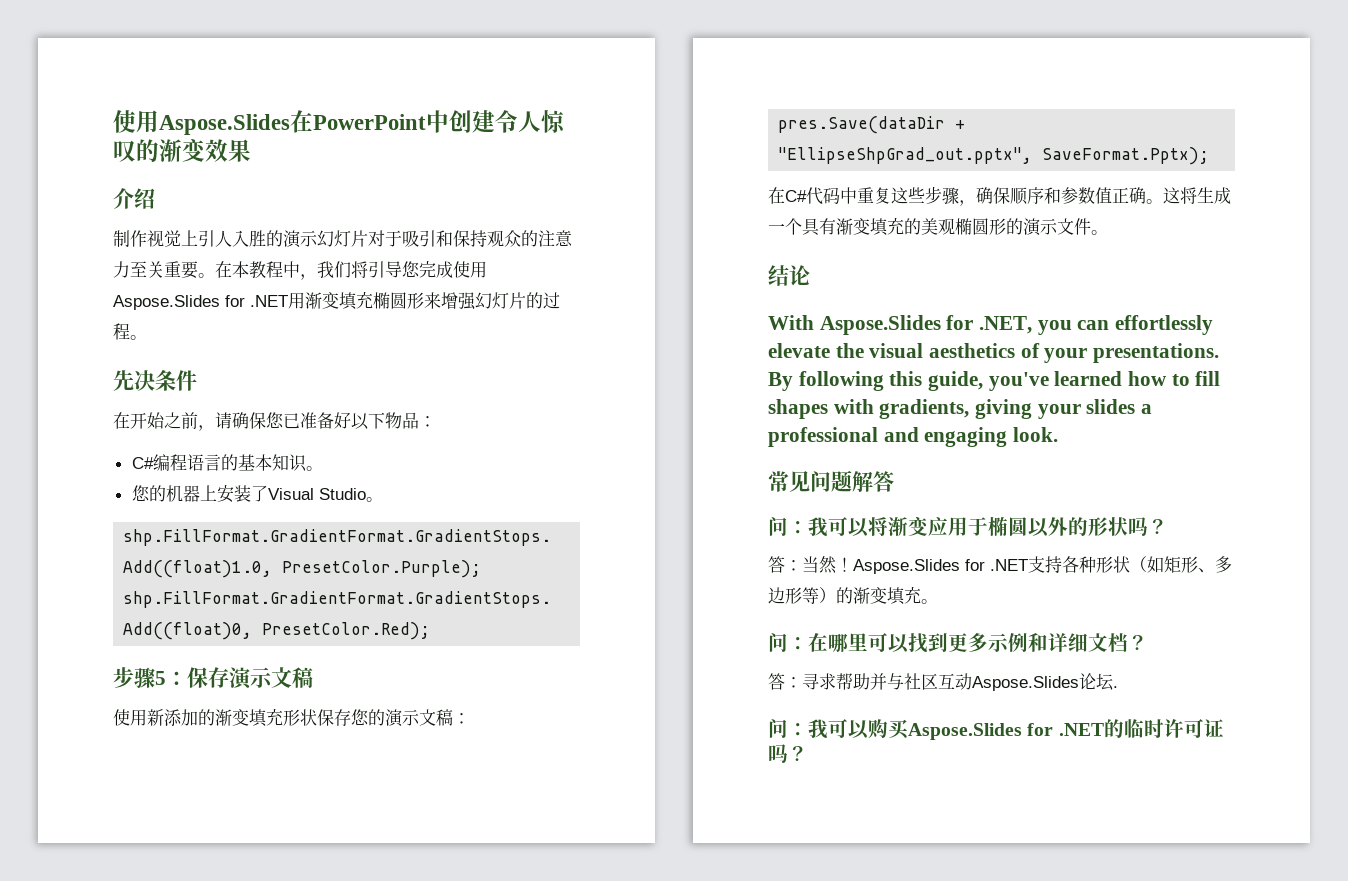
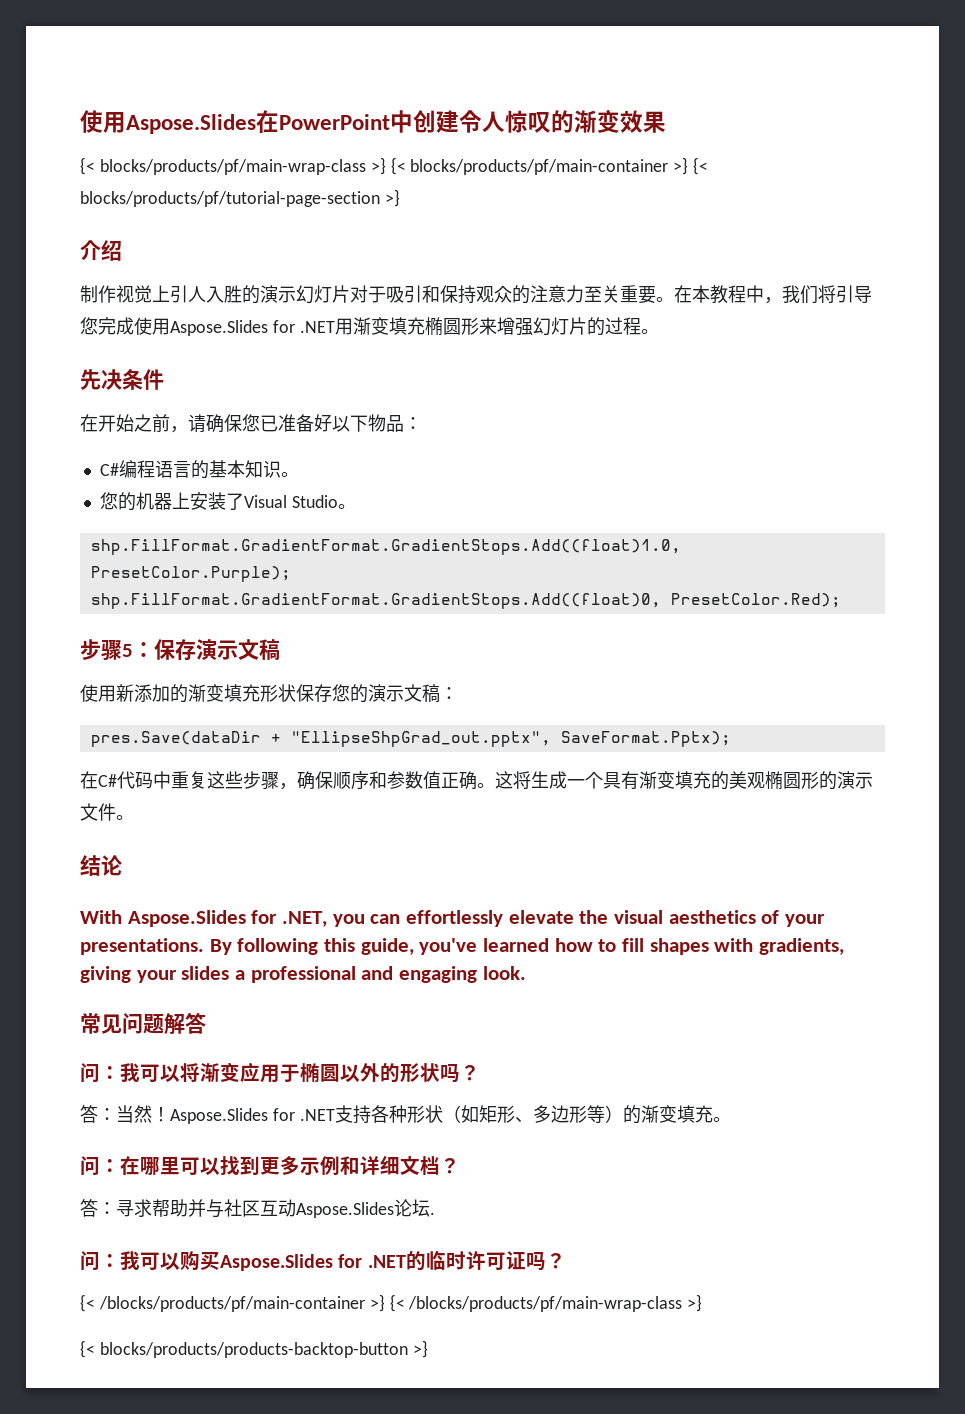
+ {< blocks/products/pf/main-wrap-class >} {< blocks/products/pf/main-container >} {< blocks/products/pf/tutorial-page-section >}
+ {< /blocks/products/pf/main-container >} {< /blocks/products/pf/main-wrap-class >}
+ {< blocks/products/products-backtop-button >}

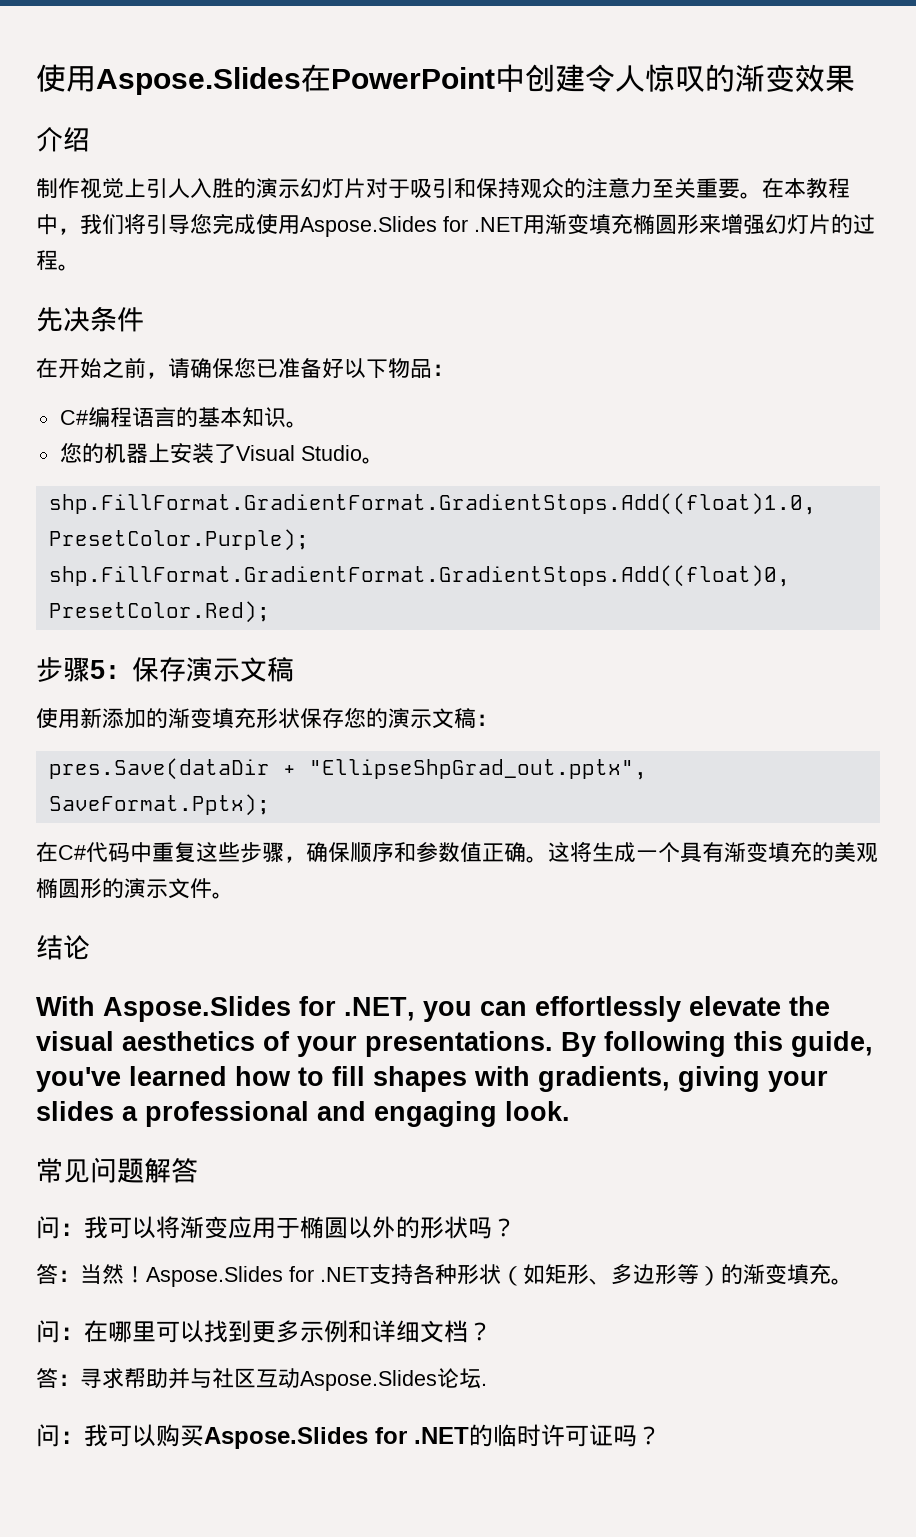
- {< blocks/products/pf/main-wrap-class >} {< blocks/products/pf/main-container >} {< blocks/products/pf/tutorial-page-section >}
- {< /blocks/products/pf/main-container >} {< /blocks/products/pf/main-wrap-class >}
- {< blocks/products/products-backtop-button >}

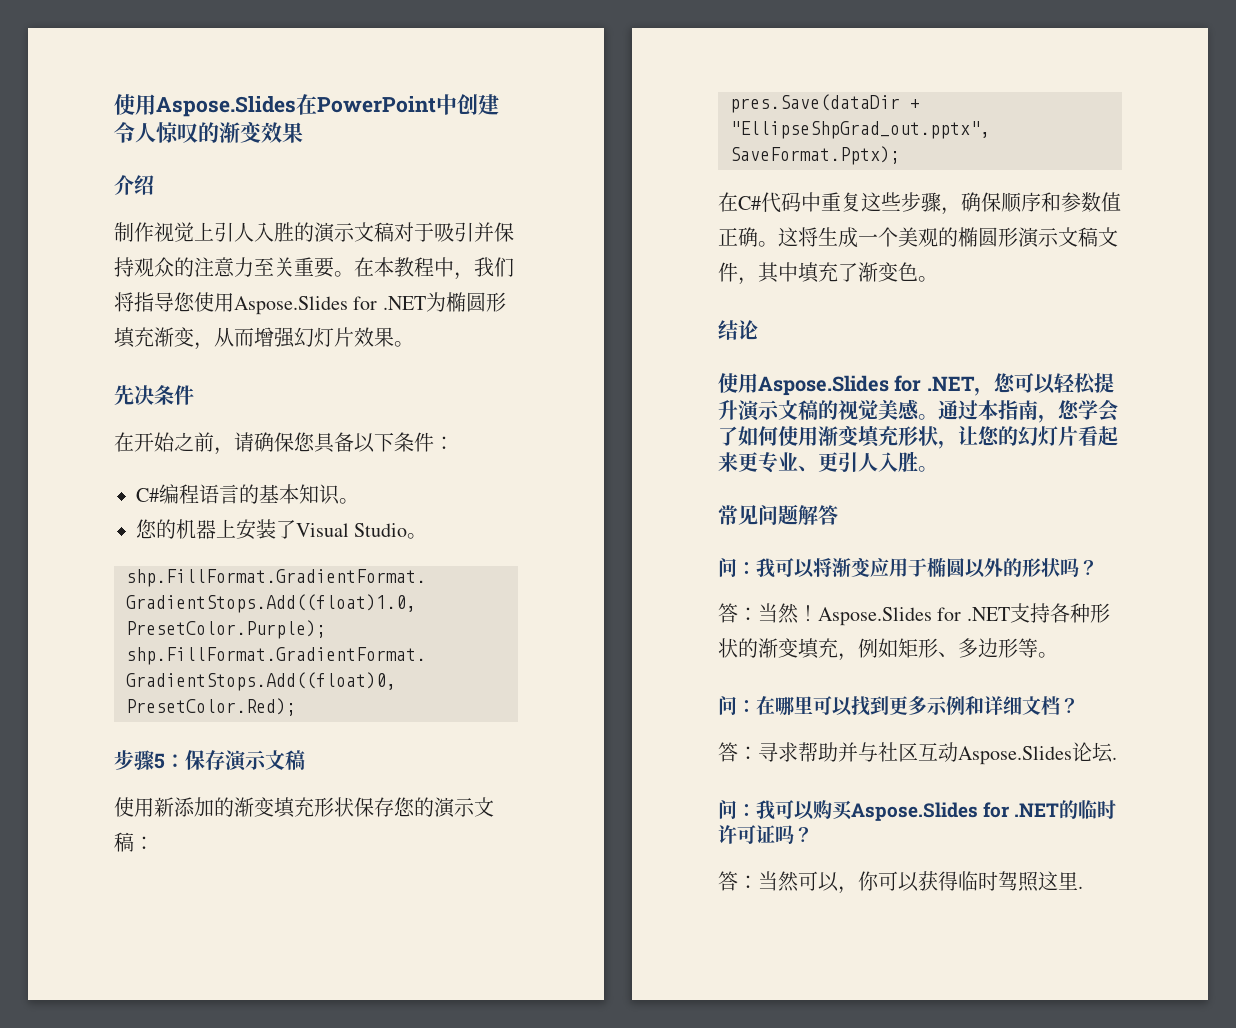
- 制作视觉上引人入胜的演示幻灯片对于吸引和保持观众的注意力至关重要。
+ 制作视觉上引人入胜的演示文稿对于吸引并保持观众的注意力至关重要。
- 在本教程中，我们将引导您完成使用Aspose.Slides for .NET用渐变填充椭圆形来增强幻灯片的过程。
+ 在本教程中，我们将指导您使用Aspose.Slides for .NET为椭圆形填充渐变，从而增强幻灯片效果。
- 在开始之前，请确保您已准备好以下物品：
+ 在开始之前，请确保您具备以下条件：
- 这将生成一个具有渐变填充的美观椭圆形的演示文件。
+ 这将生成一个美观的椭圆形演示文稿文件，其中填充了渐变色。
- With Aspose.Slides for .NET, you can effortlessly elevate the visual aesthetics of your presentations. By following this guide, you've learned how to fill shapes with gradients, giving your slides a professional and engaging look.
+ 使用Aspose.Slides for .NET，您可以轻松提升演示文稿的视觉美感。通过本指南，您学会了如何使用渐变填充形状，让您的幻灯片看起来更专业、更引人入胜。
- Aspose.Slides for .NET支持各种形状（如矩形、多边形等）的渐变填充。
+ Aspose.Slides for .NET支持各种形状的渐变填充，例如矩形、多边形等。
+ 答：当然可以，你可以获得临时驾照这里.

